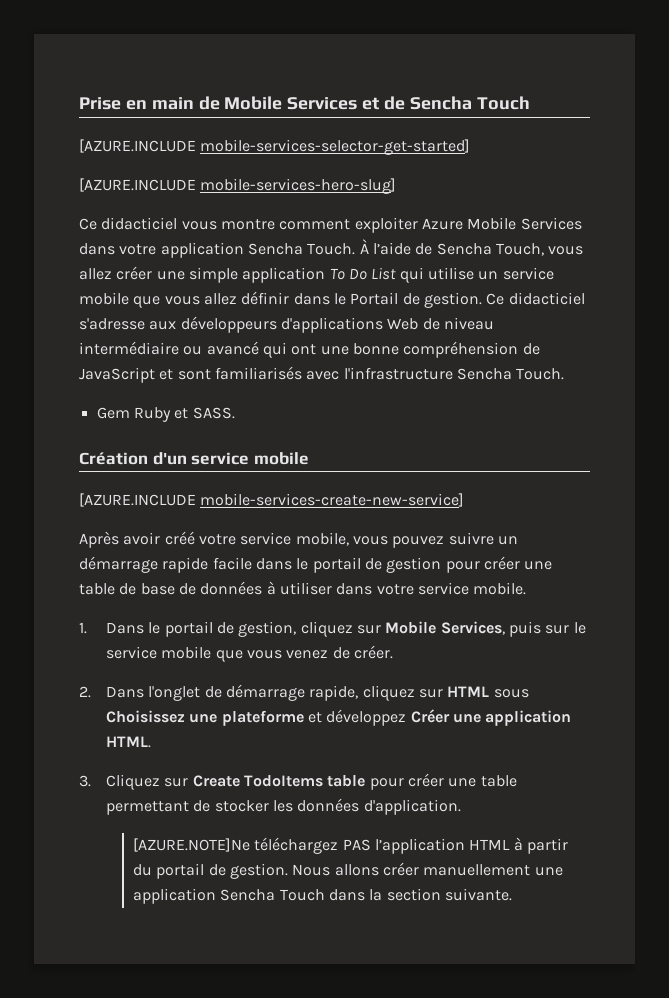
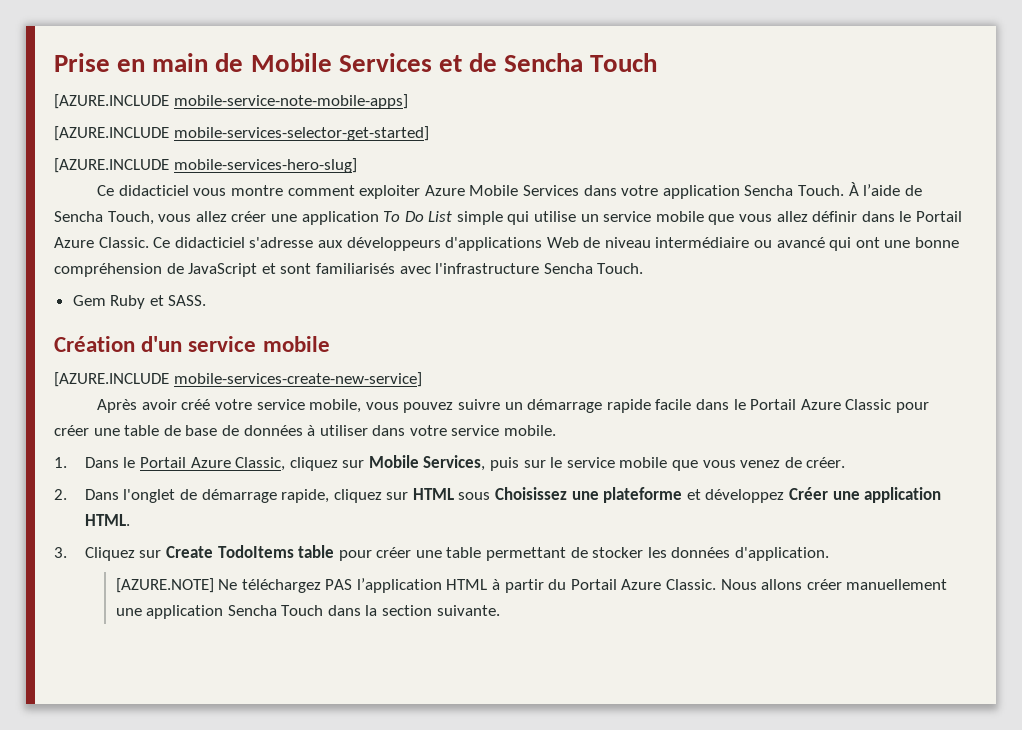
+ [AZURE.INCLUDE mobile-service-note-mobile-apps]
- À l’aide de Sencha Touch, vous allez créer une simple application To Do List qui utilise un service mobile que vous allez définir dans le Portail de gestion.
+ À l’aide de Sencha Touch, vous allez créer une application To Do List simple qui utilise un service mobile que vous allez définir dans le Portail Azure Classic.
- Après avoir créé votre service mobile, vous pouvez suivre un démarrage rapide facile dans le portail de gestion pour créer une table de base de données à utiliser dans votre service mobile.
+ Après avoir créé votre service mobile, vous pouvez suivre un démarrage rapide facile dans le Portail Azure Classic pour créer une table de base de données à utiliser dans votre service mobile.
- 1. Dans le portail de gestion, cliquez sur Mobile Services, puis sur le service mobile que vous venez de créer.
+ 1. Dans le Portail Azure Classic, cliquez sur Mobile Services, puis sur le service mobile que vous venez de créer.
- [AZURE.NOTE]Ne téléchargez PAS l’application HTML à partir du portail de gestion.
+ [AZURE.NOTE] Ne téléchargez PAS l’application HTML à partir du Portail Azure Classic.

